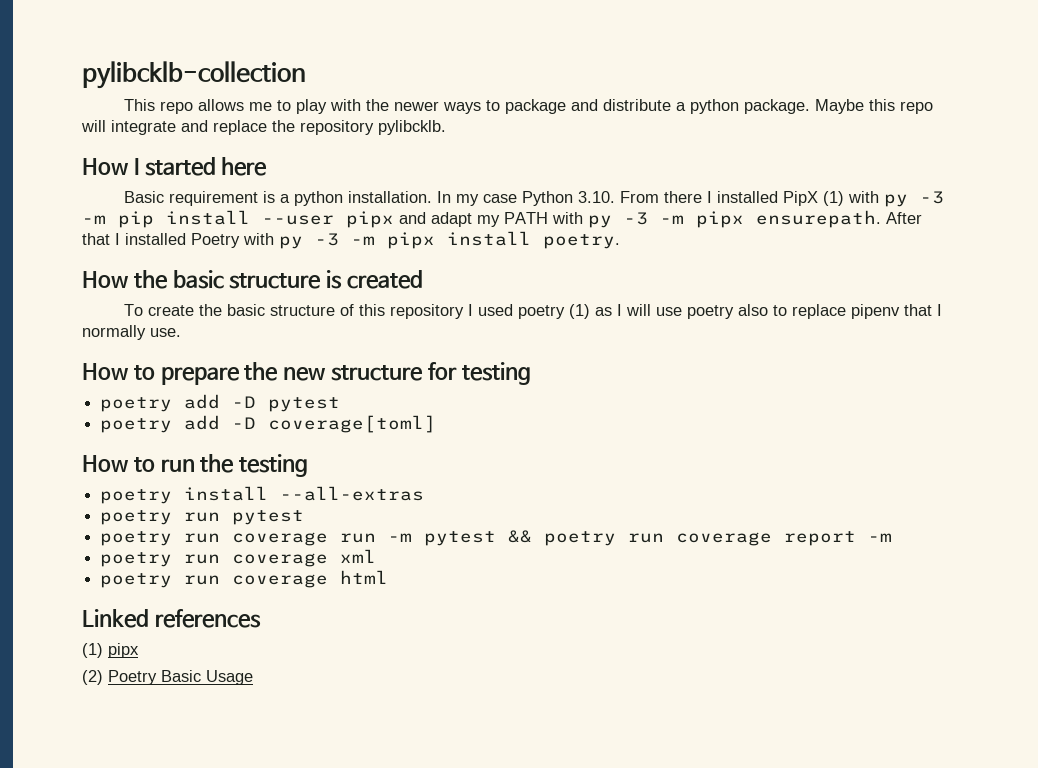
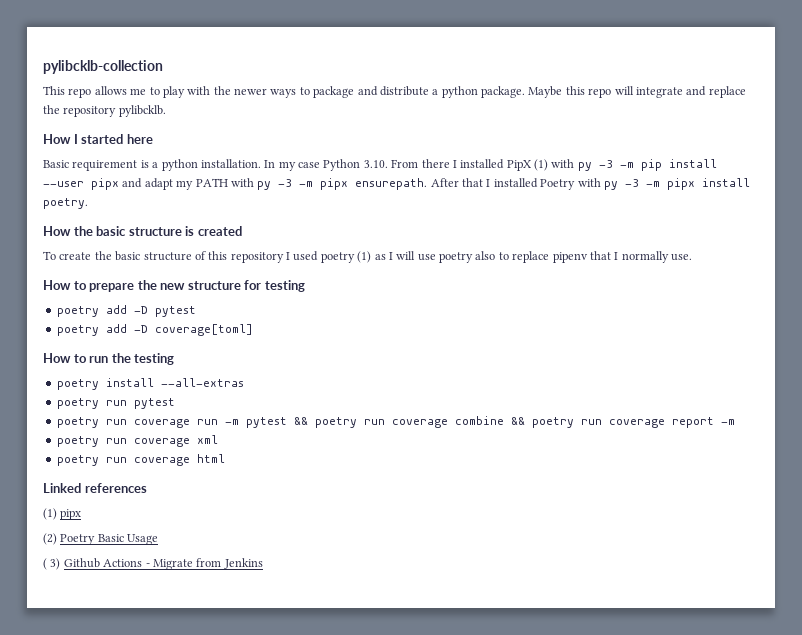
- poetry run coverage run -m pytest && poetry run coverage report -m
+ poetry run coverage run -m pytest && poetry run coverage combine && poetry run coverage report -m
+ ( 3) Github Actions - Migrate from Jenkins

